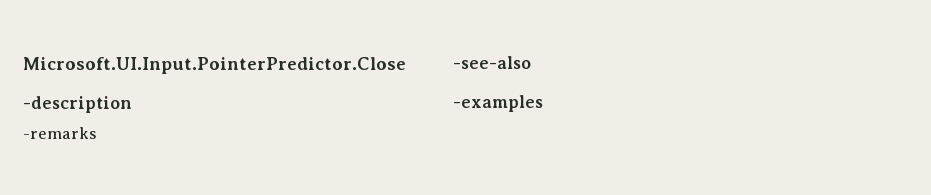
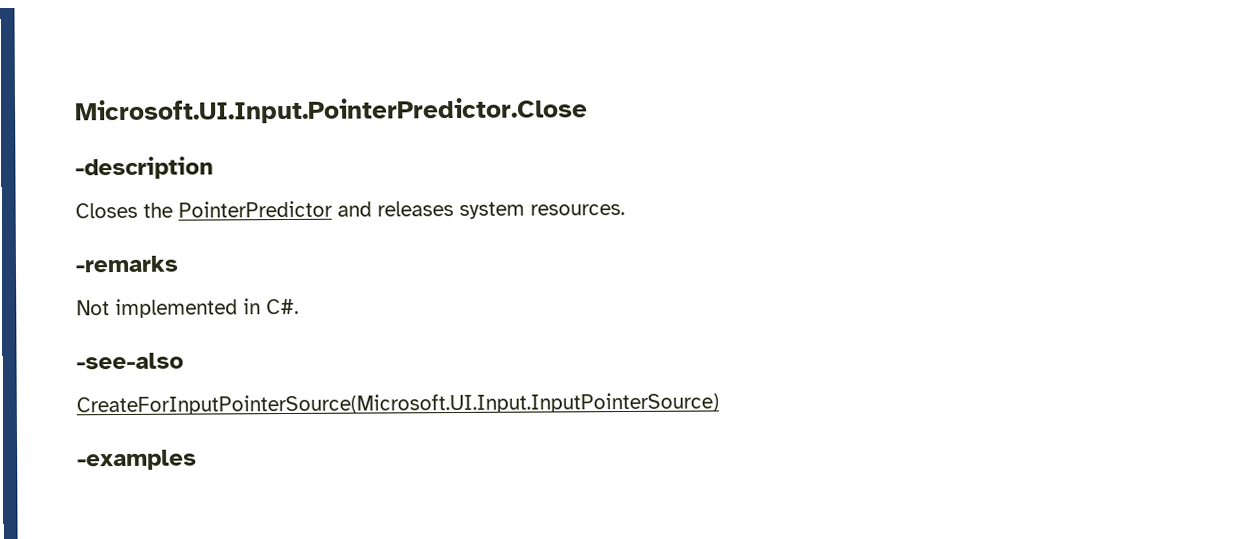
+ Closes the PointerPredictor and releases system resources.
  -remarks
+ Not implemented in C#.
+ CreateForInputPointerSource(Microsoft.UI.Input.InputPointerSource)

